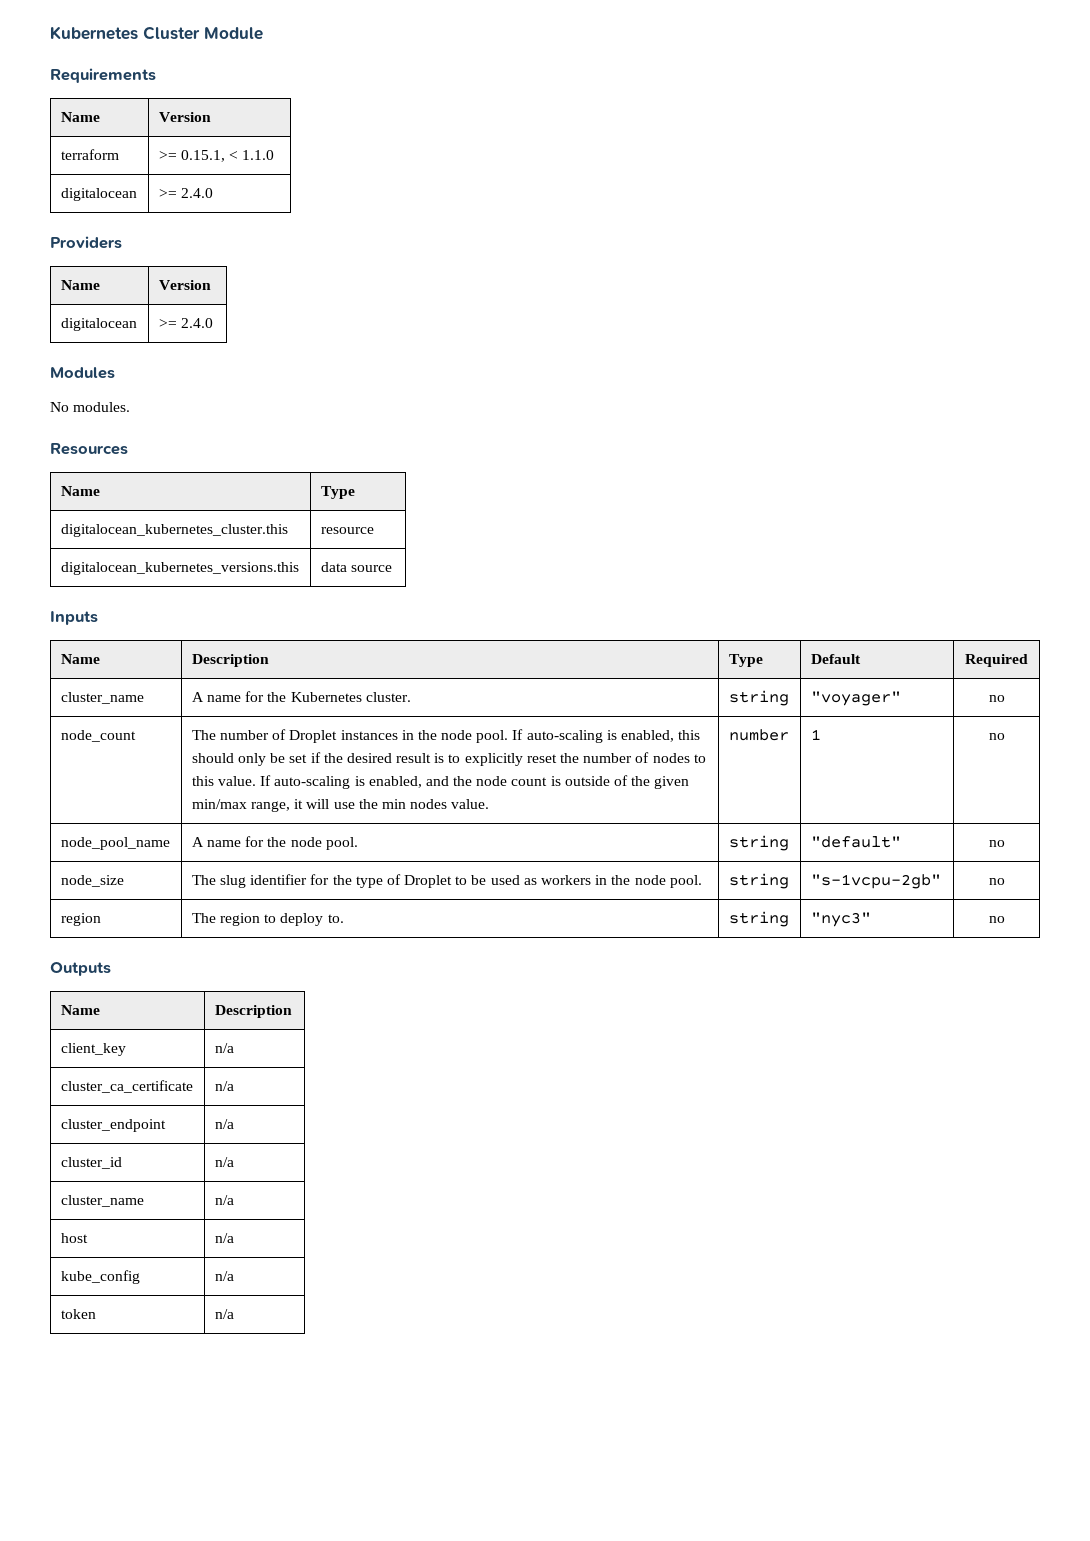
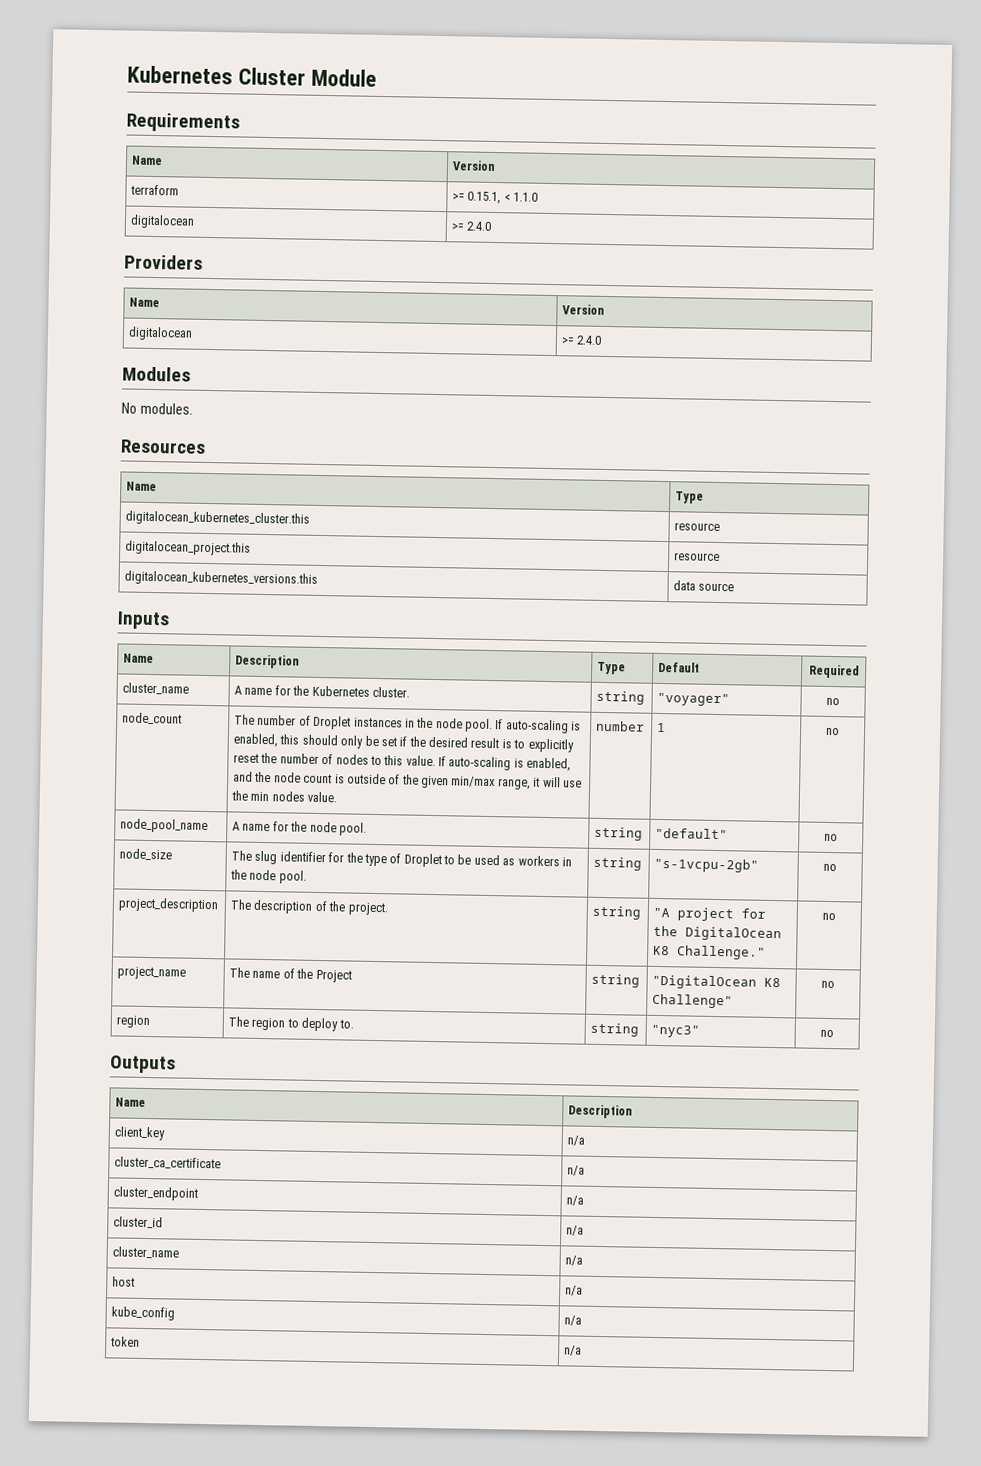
+ digitalocean_project.this | resource
+ project_description | The description of the project. | string | "A project for the DigitalOcean K8 Challenge." | no
+ project_name | The name of the Project | string | "DigitalOcean K8 Challenge" | no

